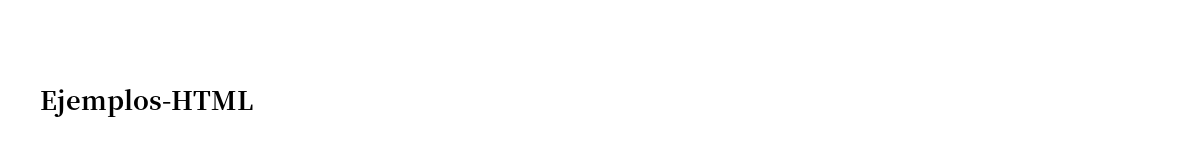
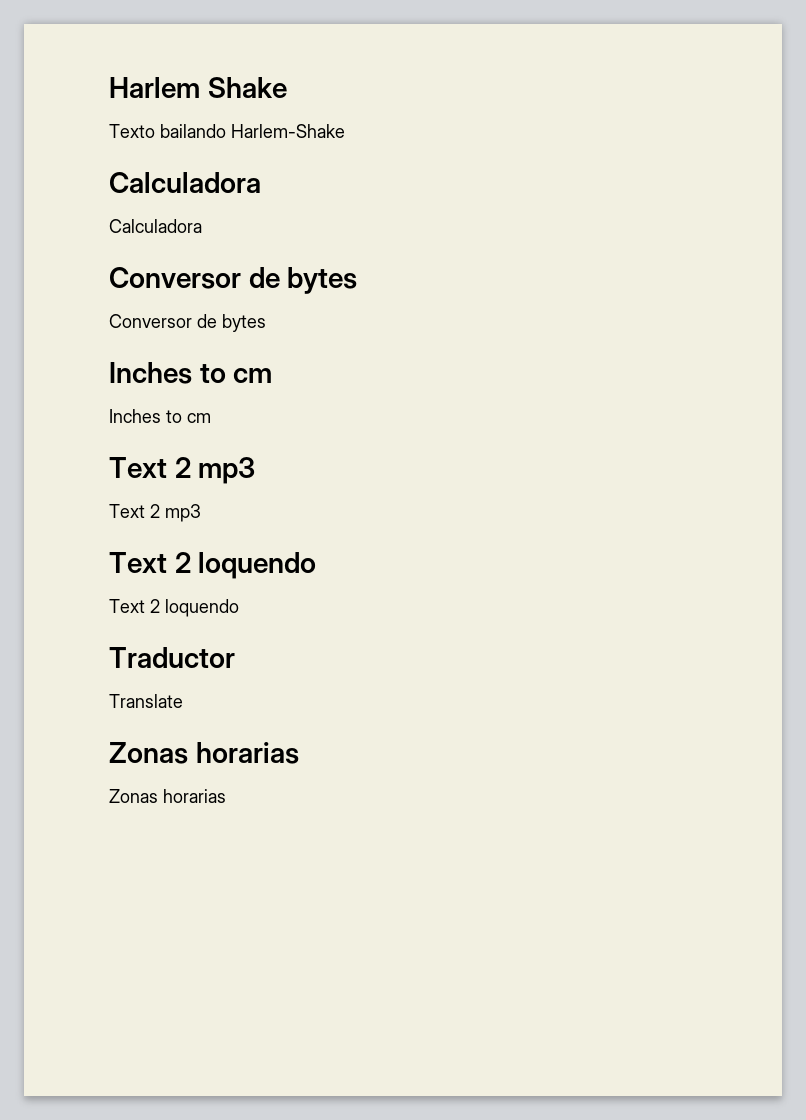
- Ejemplos-HTML
+ Harlem Shake
+ Texto bailando Harlem-Shake
+ Calculadora
+ Calculadora
+ Conversor de bytes
+ Conversor de bytes
+ Inches to cm
+ Inches to cm
+ Text 2 mp3
+ Text 2 mp3
+ Text 2 loquendo
+ Text 2 loquendo
+ Traductor
+ Translate
+ Zonas horarias
+ Zonas horarias

